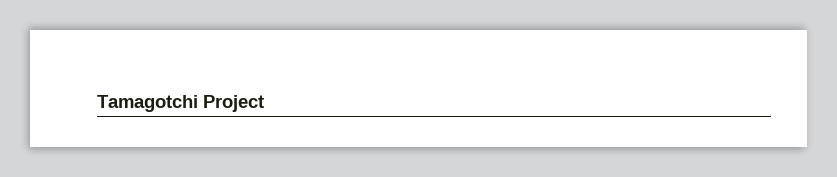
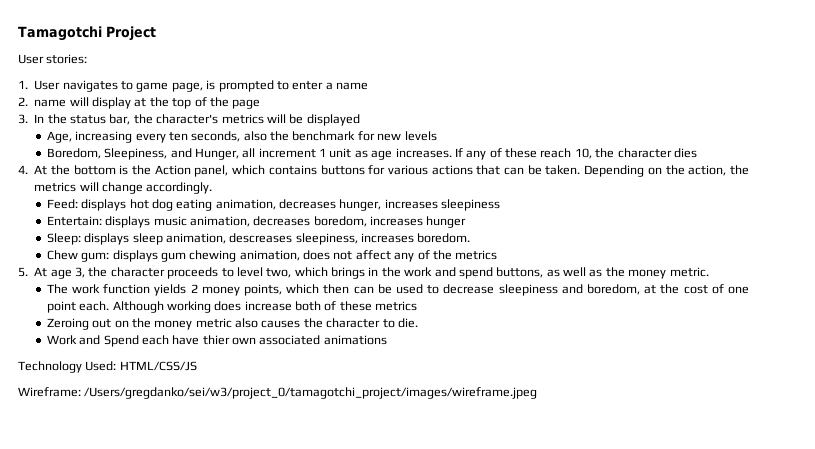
+ User stories:
+ 1. User navigates to game page, is prompted to enter a name
+ 2. name will display at the top of the page
+ 3. In the status bar, the character's metrics will be displayed
+ Age, increasing every ten seconds, also the benchmark for new levels
+ Boredom, Sleepiness, and Hunger, all increment 1 unit as age increases. If any of these reach 10, the character dies
+ 4. At the bottom is the Action panel, which contains buttons for various actions that can be taken. Depending on the action, the metrics will change accordingly.
+ Feed: displays hot dog eating animation, decreases hunger, increases sleepiness
+ Entertain: displays music animation, decreases boredom, increases hunger
+ Sleep: displays sleep animation, descreases sleepiness, increases boredom.
+ Chew gum: displays gum chewing animation, does not affect any of the metrics
+ 5. At age 3, the character proceeds to level two, which brings in the work and spend buttons, as well as the money metric.
+ The work function yields 2 money points, which then can be used to decrease sleepiness and boredom, at the cost of one point each. Although working does increase both of these metrics
+ Zeroing out on the money metric also causes the character to die.
+ Work and Spend each have thier own associated animations
+ Technology Used: HTML/CSS/JS
+ Wireframe: /Users/gregdanko/sei/w3/project_0/tamagotchi_project/images/wireframe.jpeg

